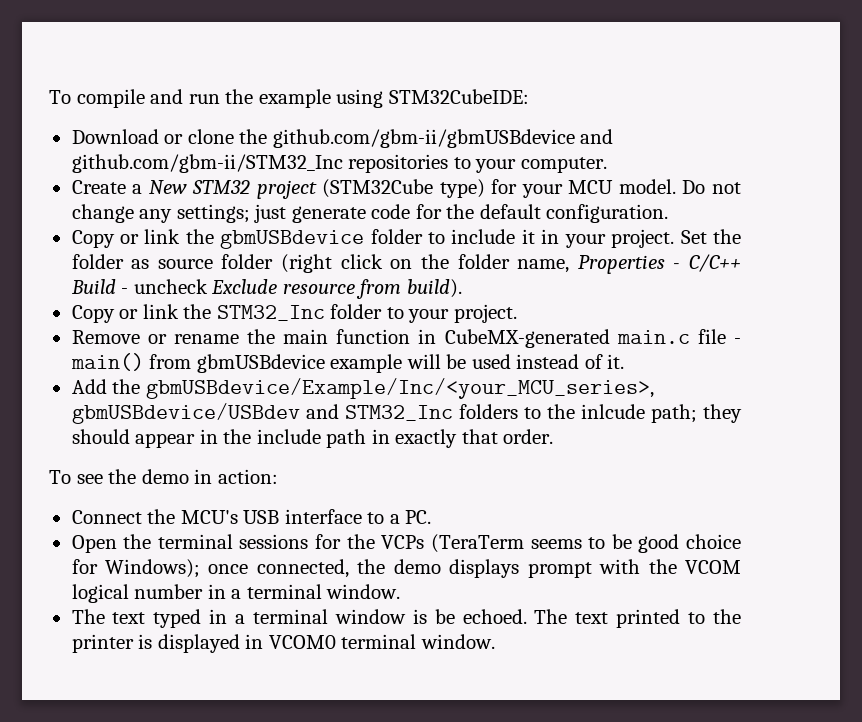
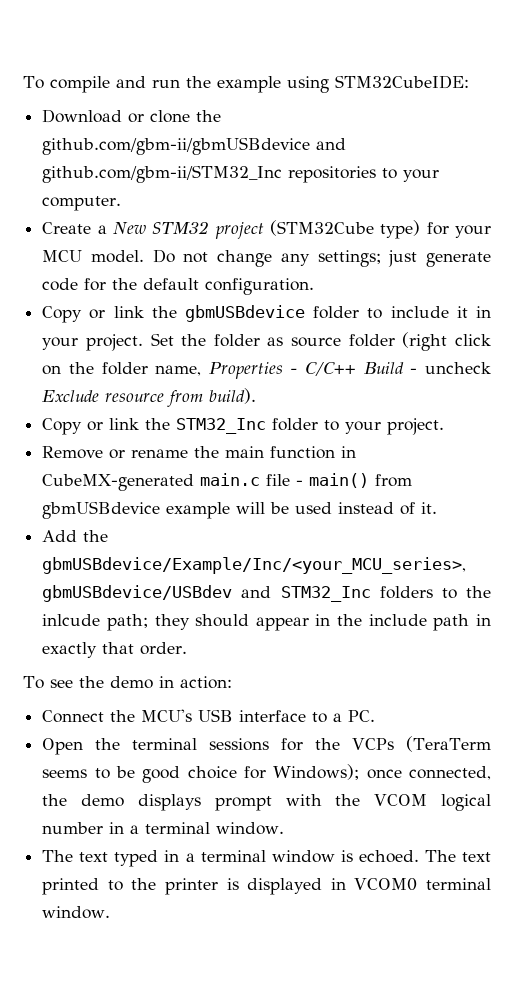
- The text typed in a terminal window is be echoed.
+ The text typed in a terminal window is echoed.

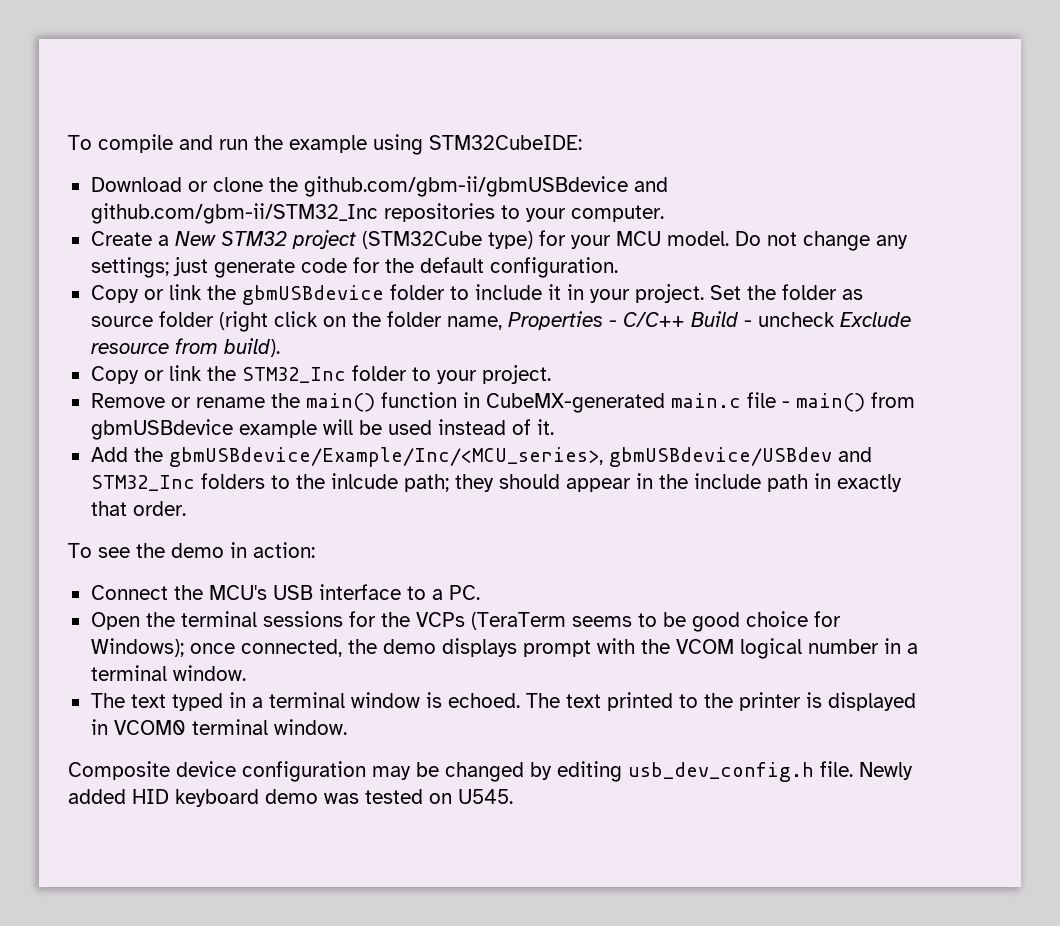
- Remove or rename the main function in CubeMX-generated main.c file - main() from gbmUSBdevice example will be used instead of it.
+ Remove or rename the main() function in CubeMX-generated main.c file - main() from gbmUSBdevice example will be used instead of it.
- Add the gbmUSBdevice/Example/Inc/<your_MCU_series>, gbmUSBdevice/USBdev and STM32_Inc folders to the inlcude path; they should appear in the include path in exactly that order.
+ Add the gbmUSBdevice/Example/Inc/<MCU_series>, gbmUSBdevice/USBdev and STM32_Inc folders to the inlcude path; they should appear in the include path in exactly that order.
+ Composite device configuration may be changed by editing usb_dev_config.h file. Newly added HID keyboard demo was tested on U545.

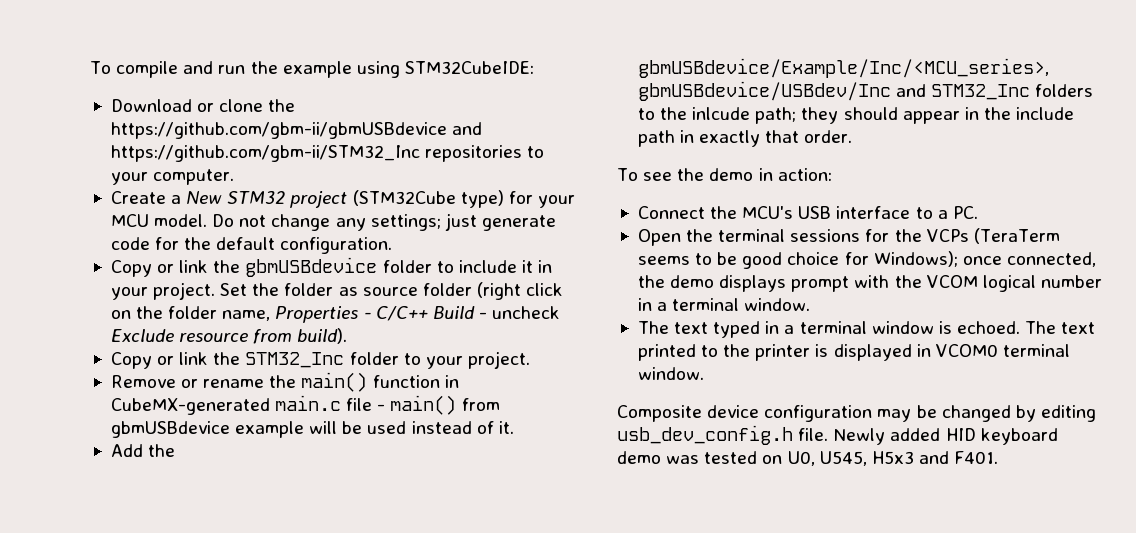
- Download or clone the github.com/gbm-ii/gbmUSBdevice and github.com/gbm-ii/STM32_Inc repositories to your computer.
+ Download or clone the https://github.com/gbm-ii/gbmUSBdevice and https://github.com/gbm-ii/STM32_Inc repositories to your computer.
- Add the gbmUSBdevice/Example/Inc/<MCU_series>, gbmUSBdevice/USBdev and STM32_Inc folders to the inlcude path; they should appear in the include path in exactly that order.
+ Add the gbmUSBdevice/Example/Inc/<MCU_series>, gbmUSBdevice/USBdev/Inc and STM32_Inc folders to the inlcude path; they should appear in the include path in exactly that order.
- Newly added HID keyboard demo was tested on U545.
+ Newly added HID keyboard demo was tested on U0, U545, H5x3 and F401.

